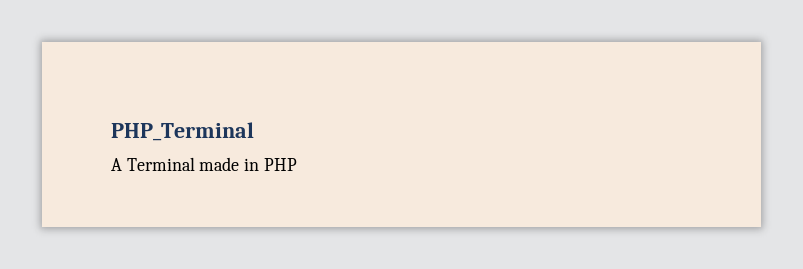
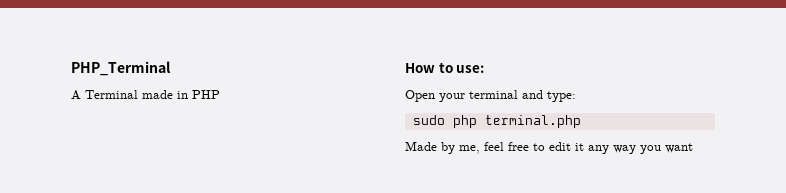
+ How to use:
+ Open your terminal and type:
+ sudo php terminal.php
+ Made by me, feel free to edit it any way you want

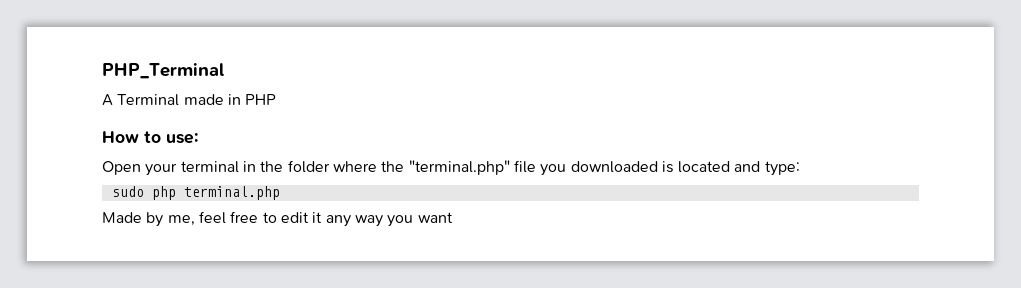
- Open your terminal and type:
+ Open your terminal in the folder where the "terminal.php" file you downloaded is located and type:

